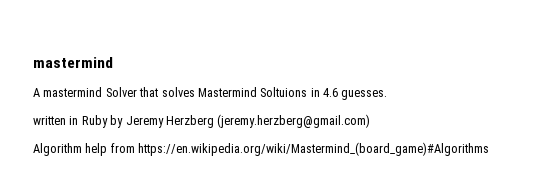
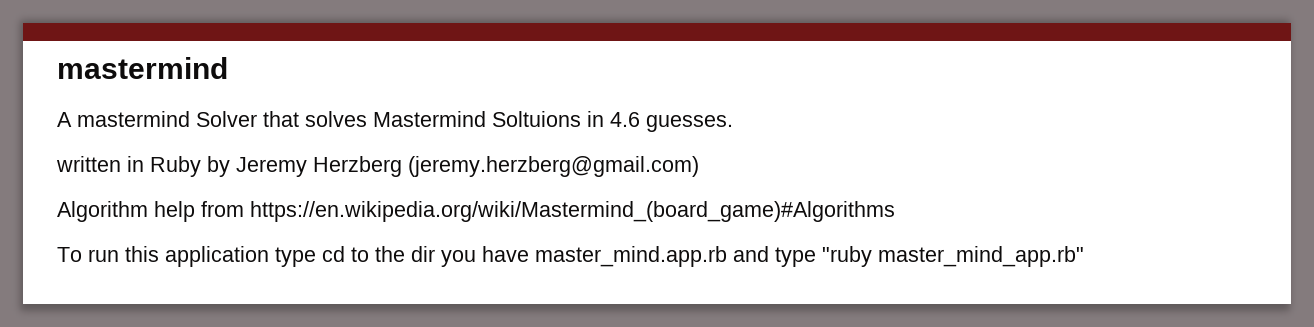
+ To run this application type cd to the dir you have master_mind.app.rb and type "ruby master_mind_app.rb"

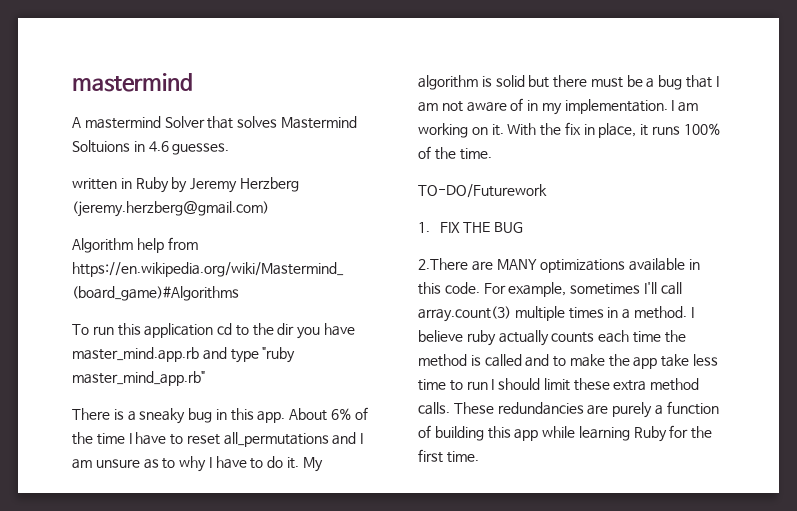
- To run this application type cd to the dir you have master_mind.app.rb and type "ruby master_mind_app.rb"
+ To run this application cd to the dir you have master_mind.app.rb and type "ruby master_mind_app.rb"
+ There is a sneaky bug in this app. About 6% of the time I have to reset all_permutations and I am unsure as to why I have to do it. My algorithm is solid but there must be a bug that I am not aware of in my implementation. I am working on it. With the fix in place, it runs 100% of the time.
+ TO-DO/Futurework
+ 1. FIX THE BUG
+ 2.There are MANY optimizations available in this code. For example, sometimes I'll call array.count(3) multiple times in a method. I believe ruby actually counts each time the method is called and to make the app take less time to run I should limit these extra method calls. These redundancies are purely a function of building this app while learning Ruby for the first time.

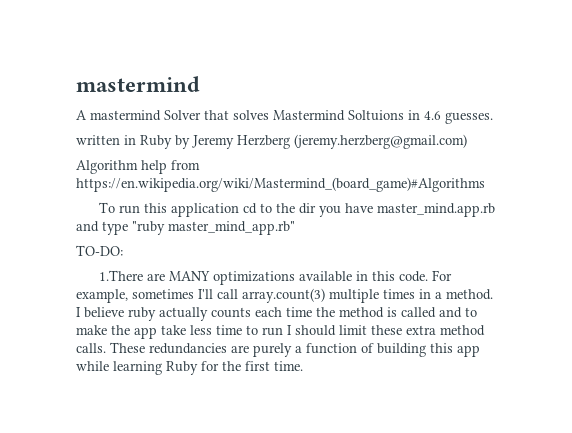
- There is a sneaky bug in this app. About 6% of the time I have to reset all_permutations and I am unsure as to why I have to do it. My algorithm is solid but there must be a bug that I am not aware of in my implementation. I am working on it. With the fix in place, it runs 100% of the time.
- TO-DO/Futurework
- 1. FIX THE BUG
- 2.There are MANY optimizations available in this code.
+ TO-DO:
+ 1.There are MANY optimizations available in this code.

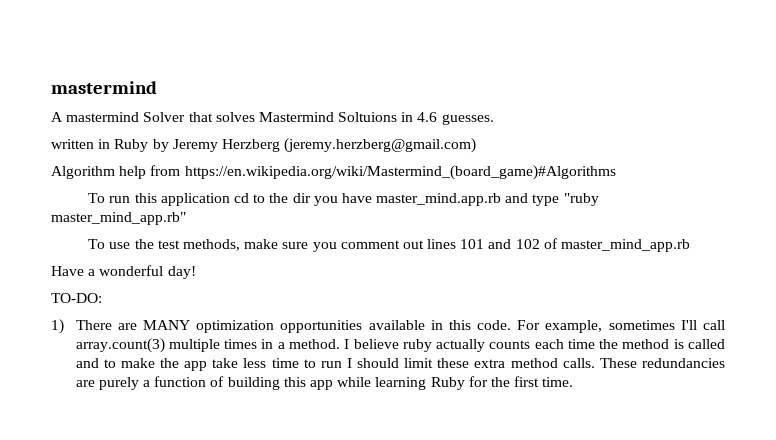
+ To use the test methods, make sure you comment out lines 101 and 102 of master_mind_app.rb
+ Have a wonderful day!
  TO-DO:
- 1.There are MANY optimizations available in this code.
+ 1) There are MANY optimization opportunities available in this code.

